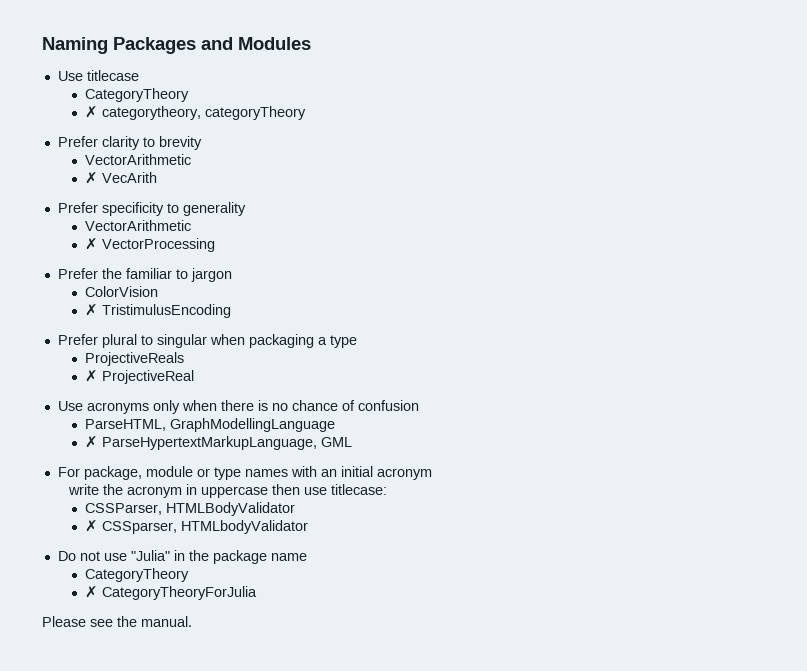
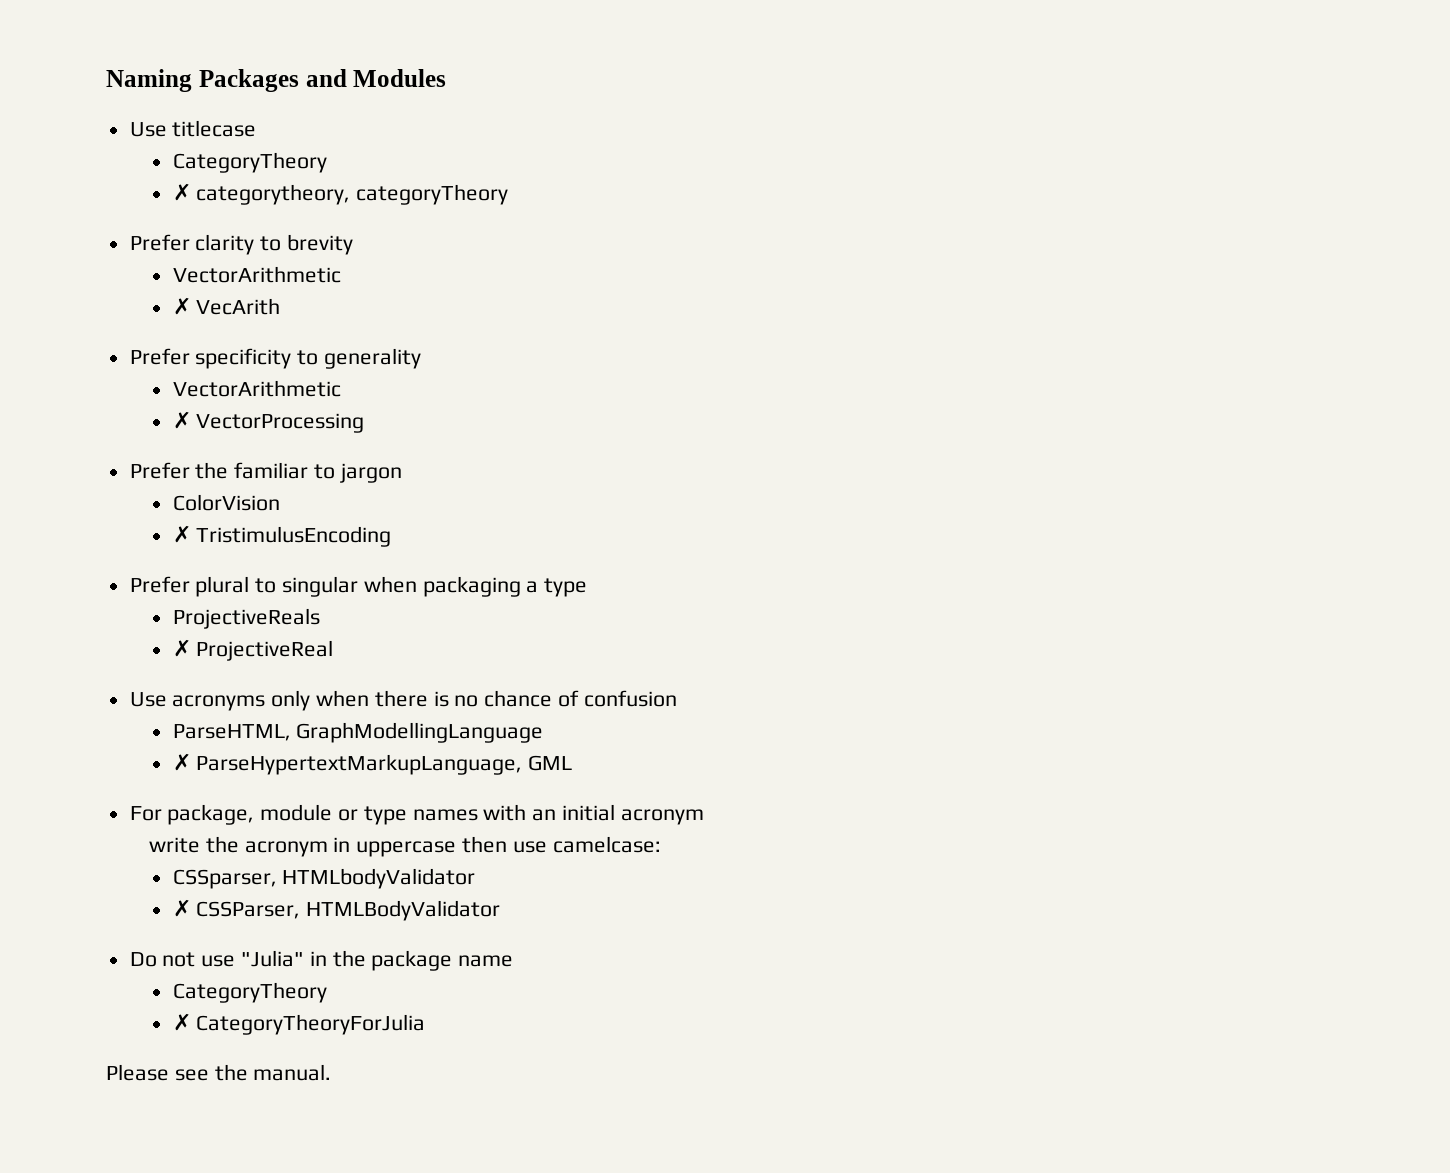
- write the acronym in uppercase then use titlecase:
- CSSParser, HTMLBodyValidator
+ write the acronym in uppercase then use camelcase:
+ CSSparser, HTMLbodyValidator
+ ✗ CSSParser, HTMLBodyValidator
- ✗ CSSparser, HTMLbodyValidator

